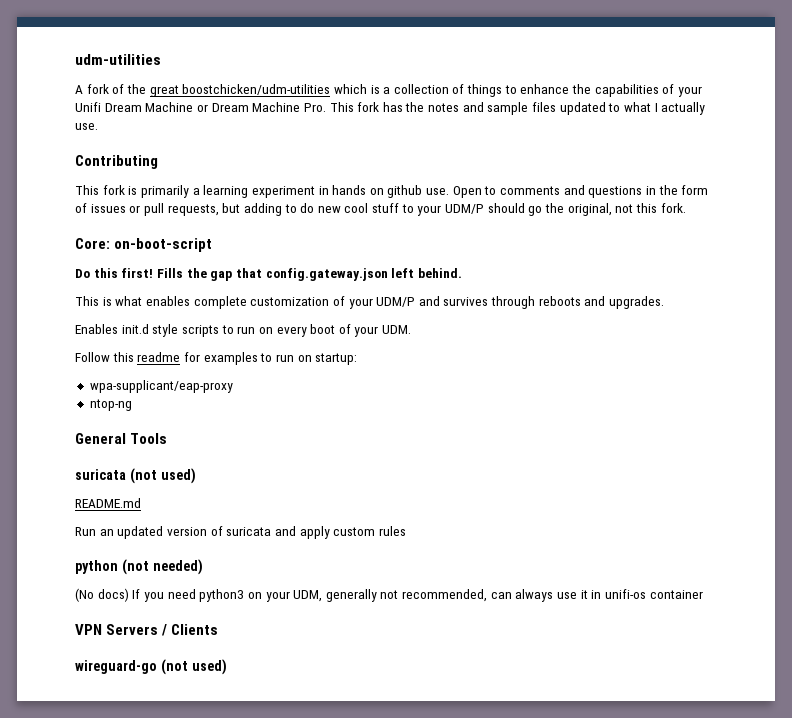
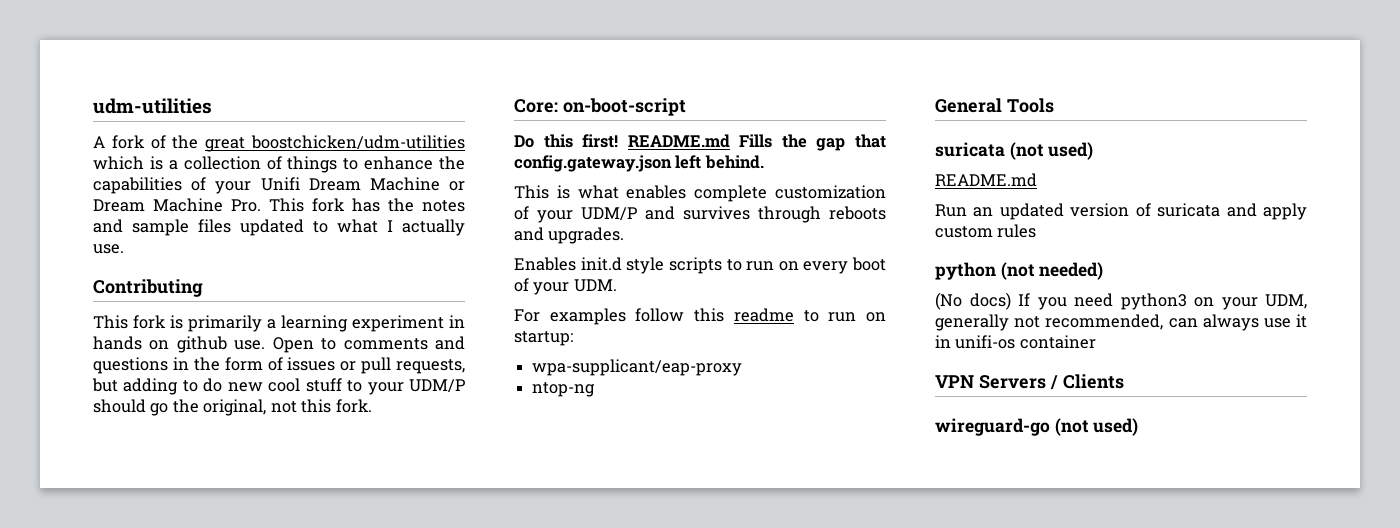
- Fills the gap that config.gateway.json left behind.
+ README.md Fills the gap that config.gateway.json left behind.
- Follow this readme for examples to run on startup:
+ For examples follow this readme to run on startup:

